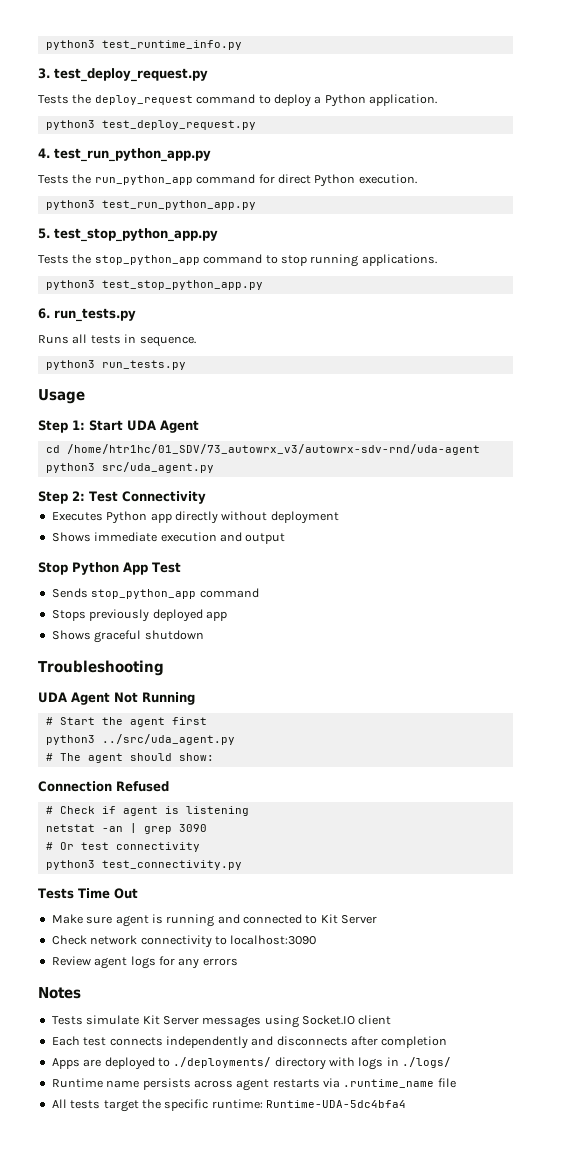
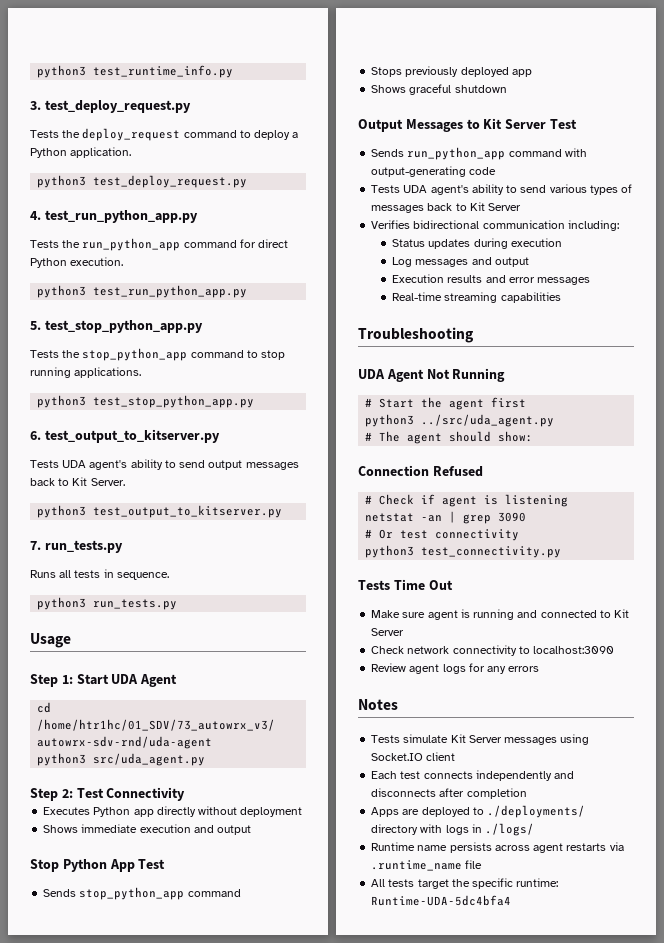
- 6. run_tests.py
+ 6. test_output_to_kitserver.py
+ Tests UDA agent's ability to send output messages back to Kit Server.
+ python3 test_output_to_kitserver.py
+ 7. run_tests.py
+ Output Messages to Kit Server Test
+ Sends run_python_app command with output-generating code
+ Tests UDA agent's ability to send various types of messages back to Kit Server
+ Verifies bidirectional communication including:
+ Status updates during execution
+ Log messages and output
+ Execution results and error messages
+ Real-time streaming capabilities

